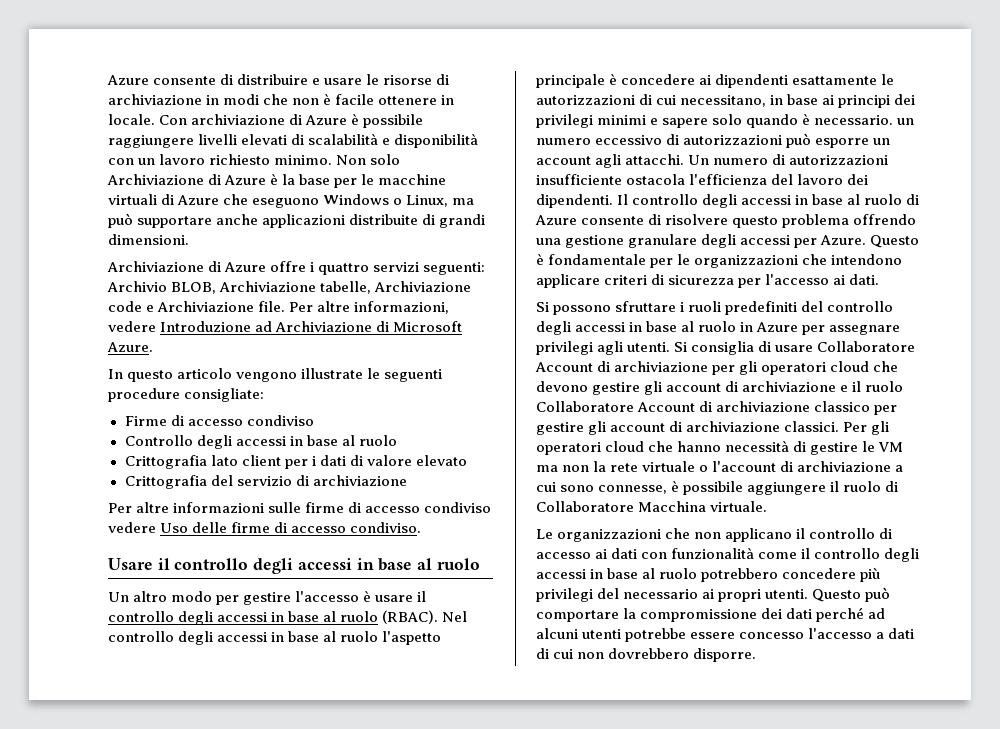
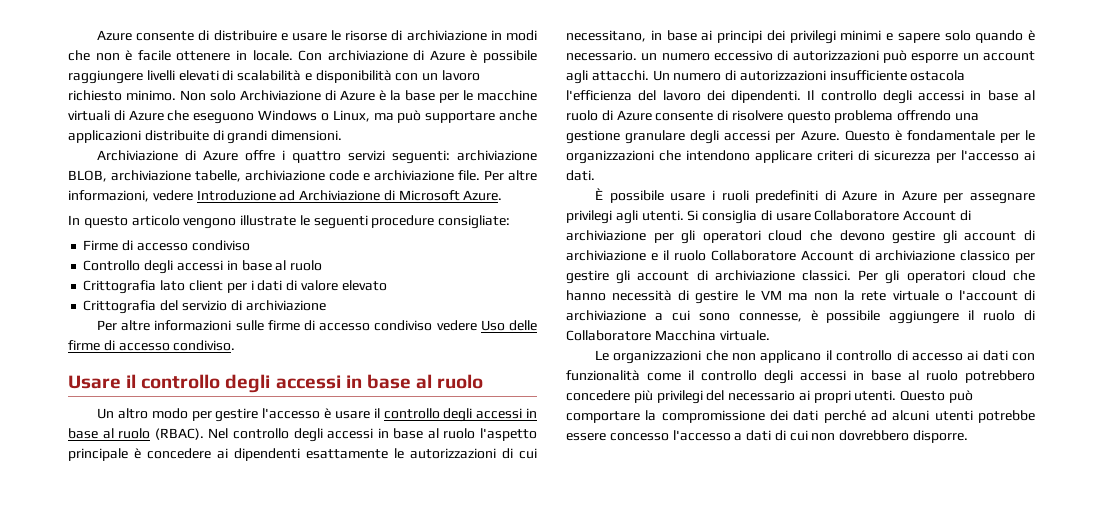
- Archiviazione di Azure offre i quattro servizi seguenti: Archivio BLOB, Archiviazione tabelle, Archiviazione code e Archiviazione file.
+ Archiviazione di Azure offre i quattro servizi seguenti: archiviazione BLOB, archiviazione tabelle, archiviazione code e archiviazione file.
- Si possono sfruttare i ruoli predefiniti del controllo degli accessi in base al ruolo in Azure per assegnare privilegi agli utenti.
+ È possibile usare i ruoli predefiniti di Azure in Azure per assegnare privilegi agli utenti.

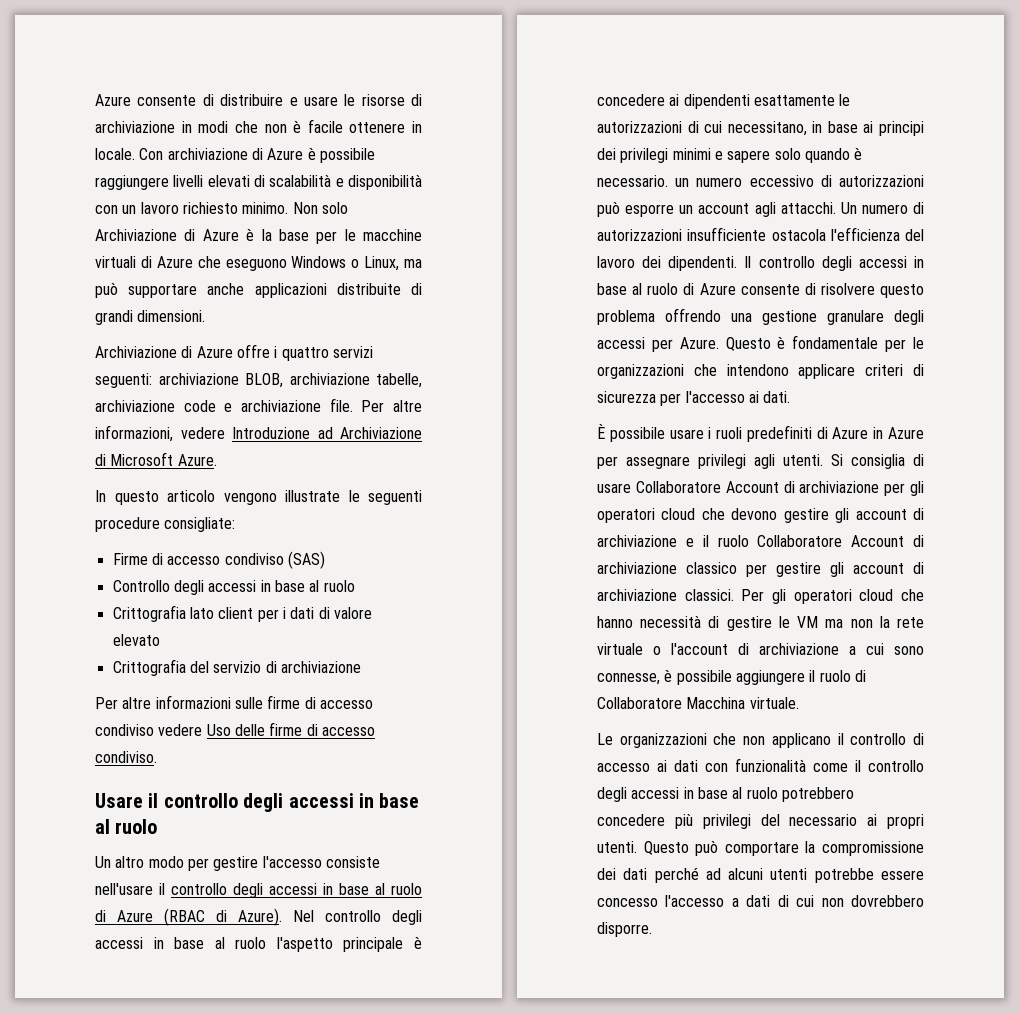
- Firme di accesso condiviso
+ Firme di accesso condiviso (SAS)
- Un altro modo per gestire l'accesso è usare il controllo degli accessi in base al ruolo (RBAC).
+ Un altro modo per gestire l'accesso consiste nell'usare il controllo degli accessi in base al ruolo di Azure (RBAC di Azure).

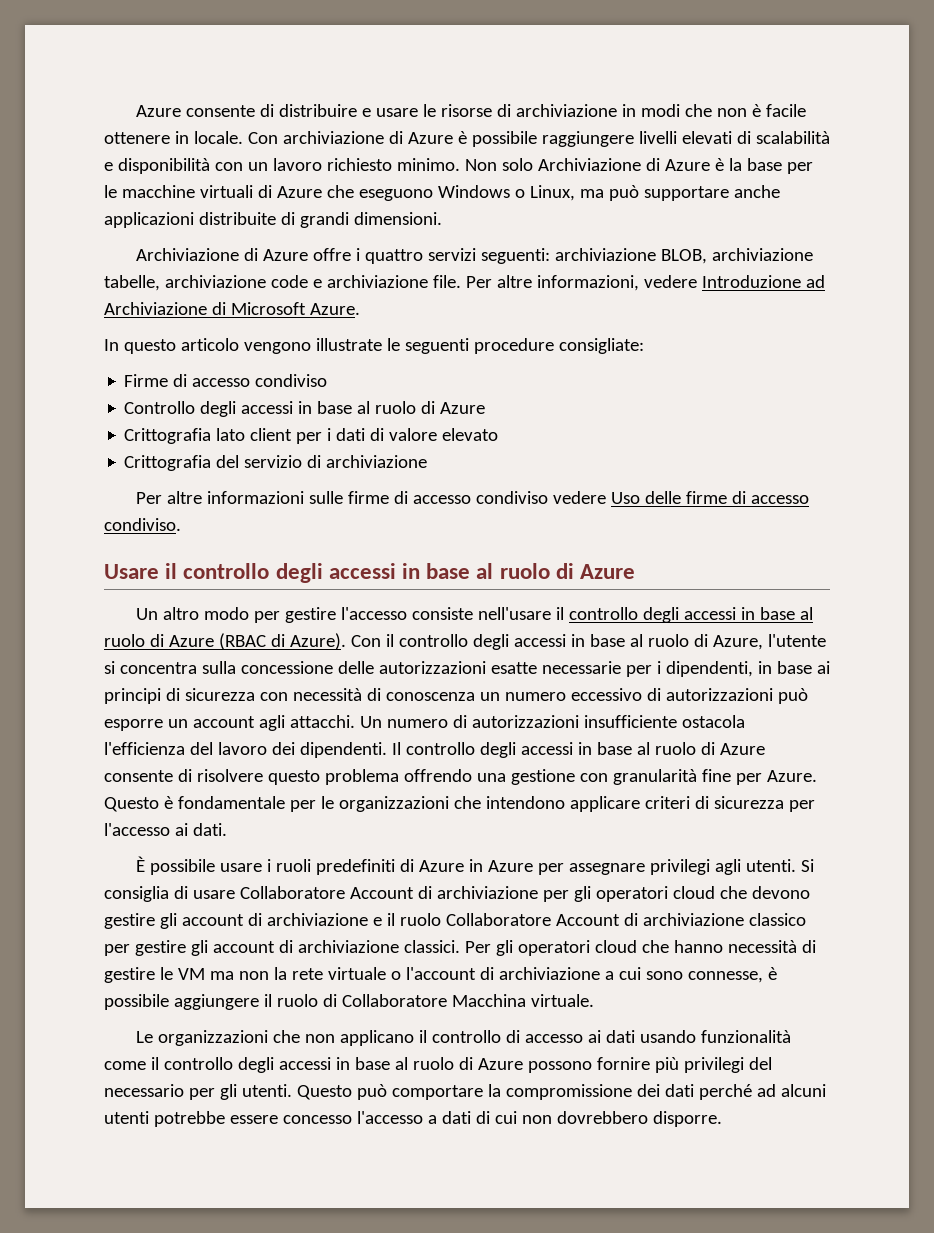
- Firme di accesso condiviso (SAS)
+ Firme di accesso condiviso
- Controllo degli accessi in base al ruolo
+ Controllo degli accessi in base al ruolo di Azure
- Usare il controllo degli accessi in base al ruolo
+ Usare il controllo degli accessi in base al ruolo di Azure
- Nel controllo degli accessi in base al ruolo l'aspetto principale è concedere ai dipendenti esattamente le autorizzazioni di cui necessitano, in base ai principi dei privilegi minimi e sapere solo quando è necessario. un numero eccessivo di autorizzazioni può esporre un account agli attacchi.
+ Con il controllo degli accessi in base al ruolo di Azure, l'utente si concentra sulla concessione delle autorizzazioni esatte necessarie per i dipendenti, in base ai principi di sicurezza con necessità di conoscenza un numero eccessivo di autorizzazioni può esporre un account agli attacchi.
- Il controllo degli accessi in base al ruolo di Azure consente di risolvere questo problema offrendo una gestione granulare degli accessi per Azure.
+ Il controllo degli accessi in base al ruolo di Azure consente di risolvere questo problema offrendo una gestione con granularità fine per Azure.
- Le organizzazioni che non applicano il controllo di accesso ai dati con funzionalità come il controllo degli accessi in base al ruolo potrebbero concedere più privilegi del necessario ai propri utenti.
+ Le organizzazioni che non applicano il controllo di accesso ai dati usando funzionalità come il controllo degli accessi in base al ruolo di Azure possono fornire più privilegi del necessario per gli utenti.

